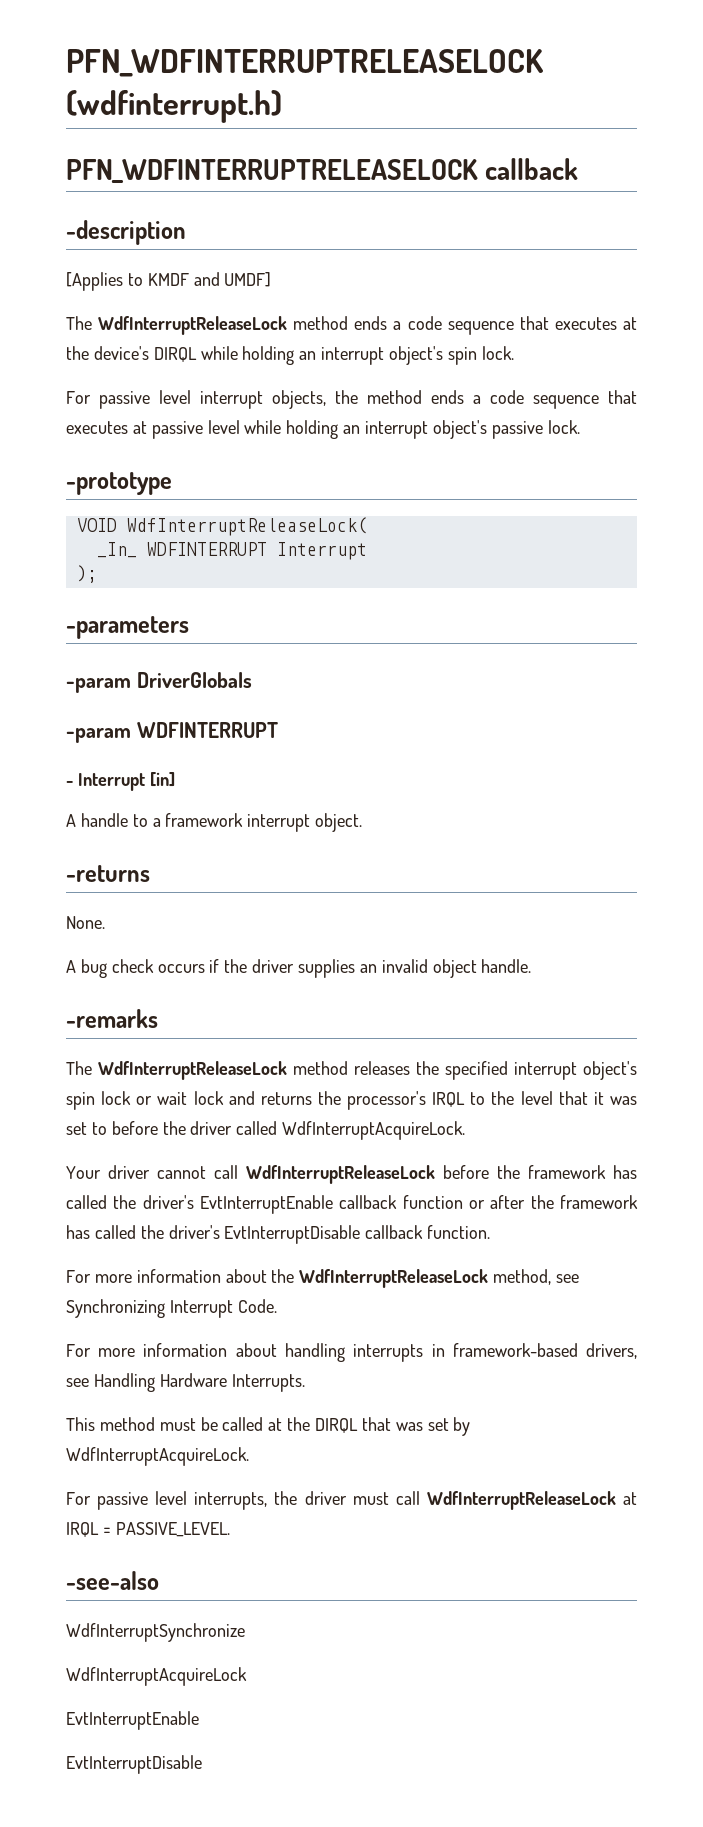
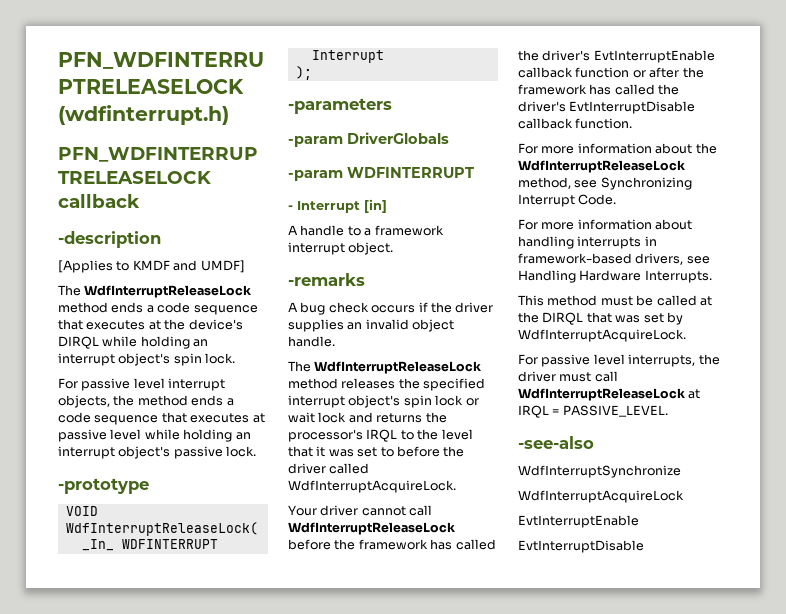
- -returns
- None.
+ -remarks
- -remarks

